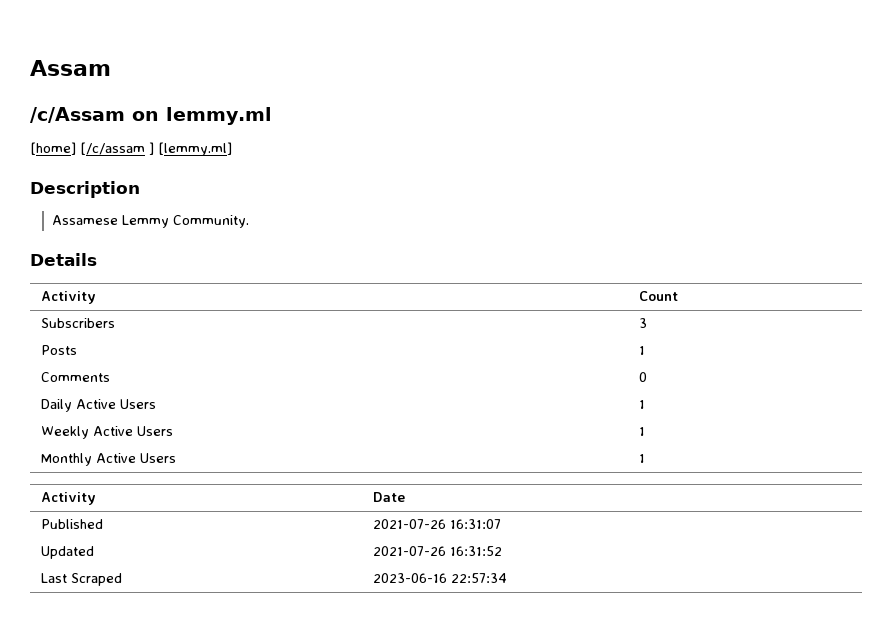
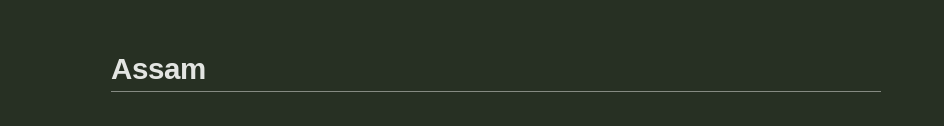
- /c/Assam on lemmy.ml
- [home] [/c/assam ] [lemmy.ml]
- Description
- Assamese Lemmy Community.
- Details
- Activity | Count
- Subscribers | 3
- Posts | 1
- Comments | 0
- Daily Active Users | 1
- Weekly Active Users | 1
- Monthly Active Users | 1
- Activity | Date
- Published | 2021-07-26 16:31:07
- Updated | 2021-07-26 16:31:52
- Last Scraped | 2023-06-16 22:57:34

